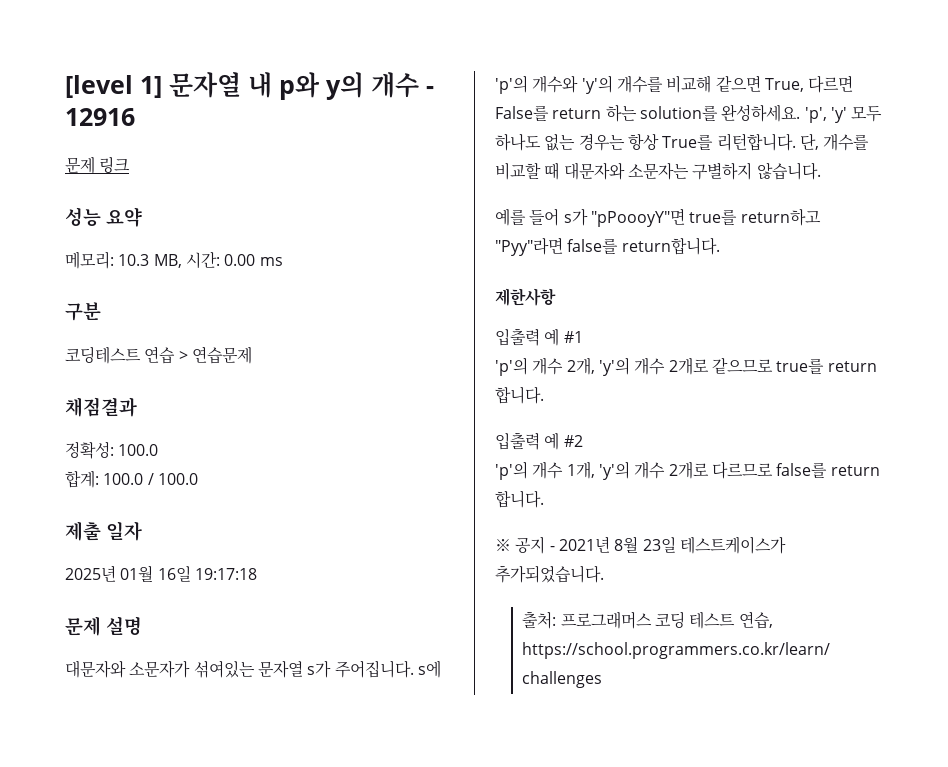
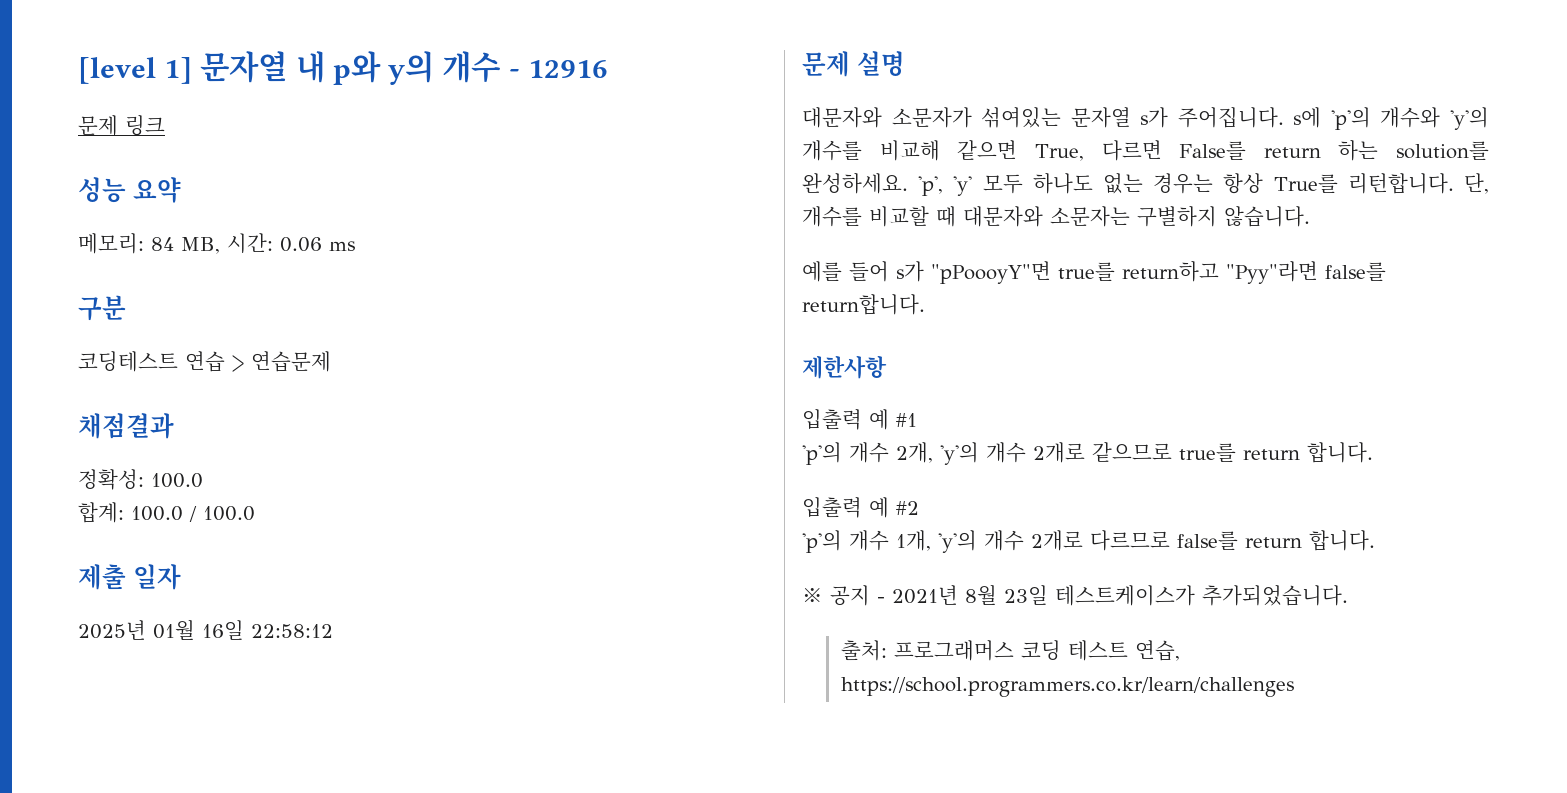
- 메모리: 10.3 MB, 시간: 0.00 ms
+ 메모리: 84 MB, 시간: 0.06 ms
- 2025년 01월 16일 19:17:18
+ 2025년 01월 16일 22:58:12

